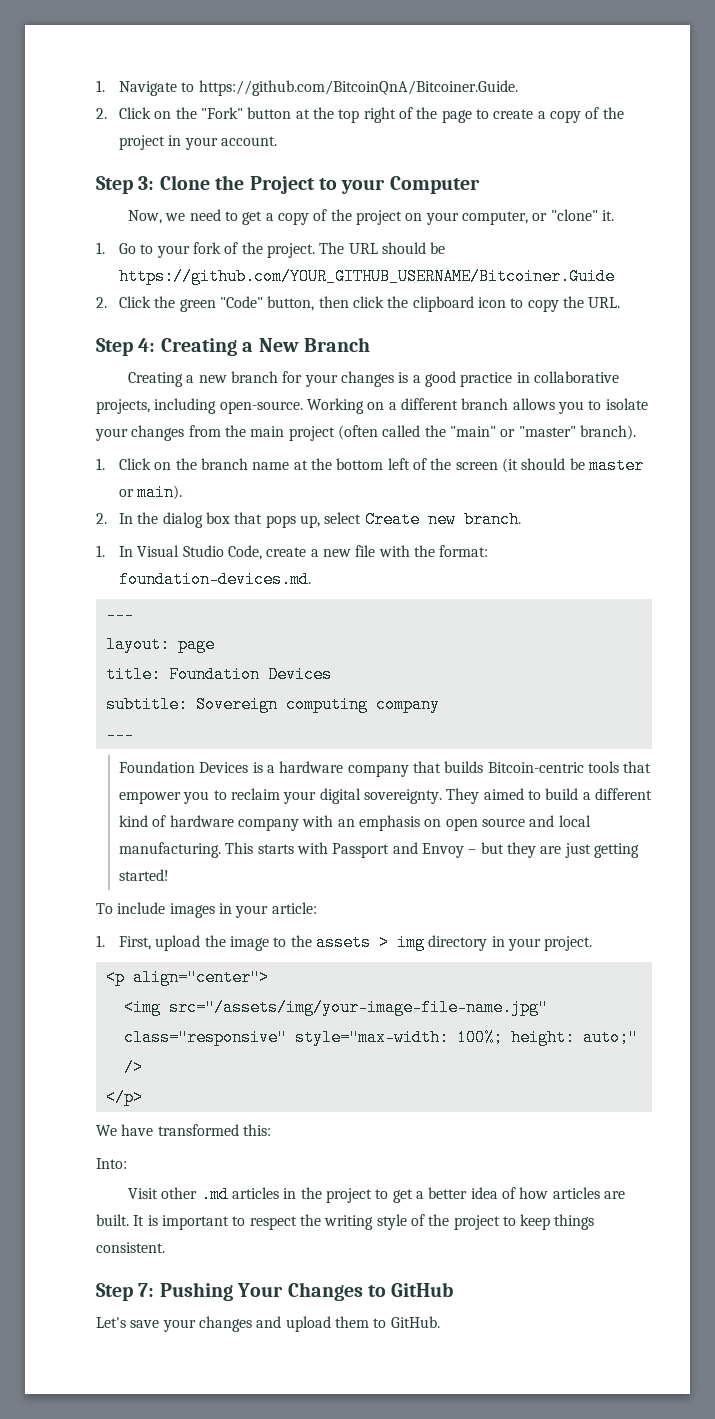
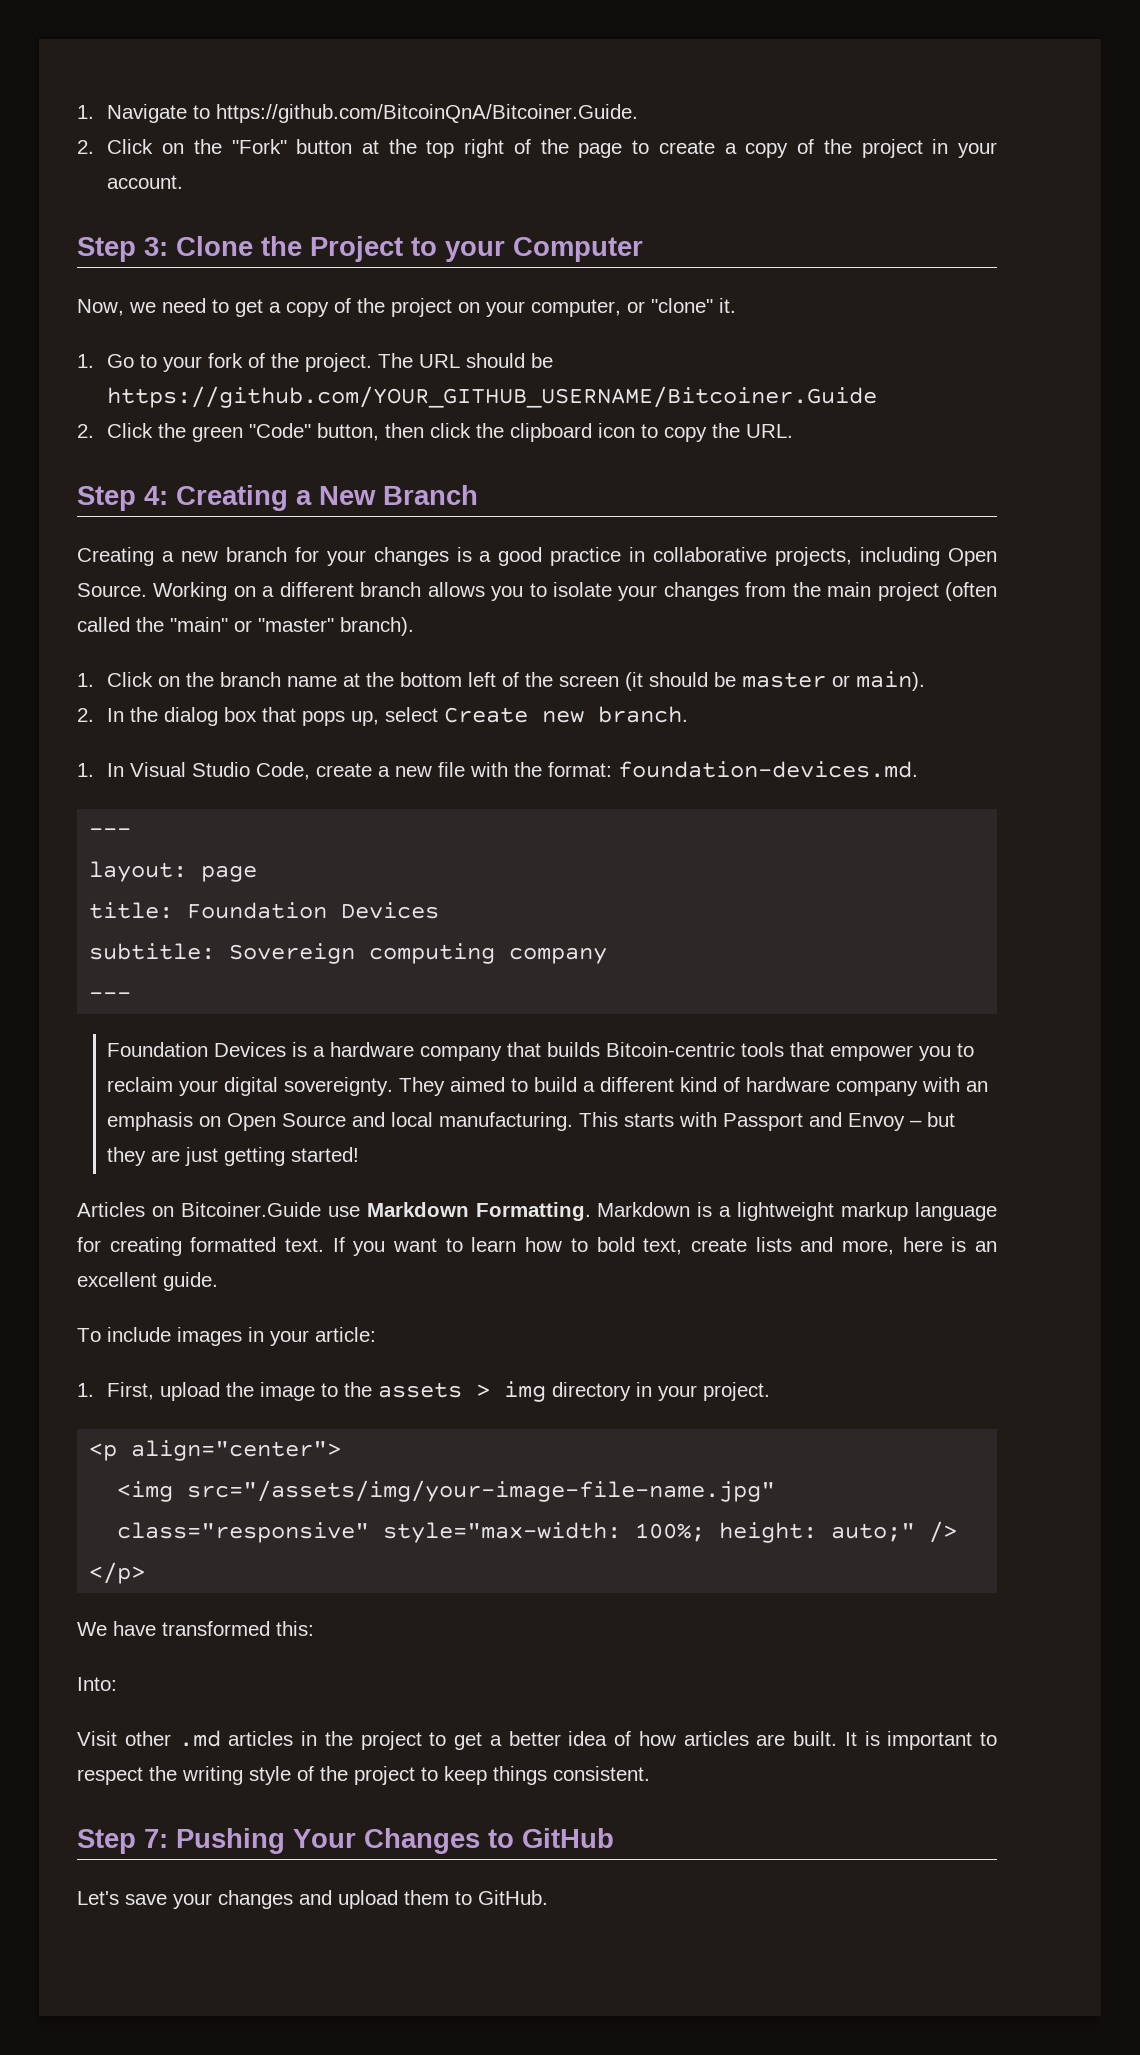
- Creating a new branch for your changes is a good practice in collaborative projects, including open-source.
+ Creating a new branch for your changes is a good practice in collaborative projects, including Open Source.
- They aimed to build a different kind of hardware company with an emphasis on open source and local manufacturing.
+ They aimed to build a different kind of hardware company with an emphasis on Open Source and local manufacturing.
+ Articles on Bitcoiner.Guide use Markdown Formatting. Markdown is a lightweight markup language for creating formatted text. If you want to learn how to bold text, create lists and more, here is an excellent guide.

